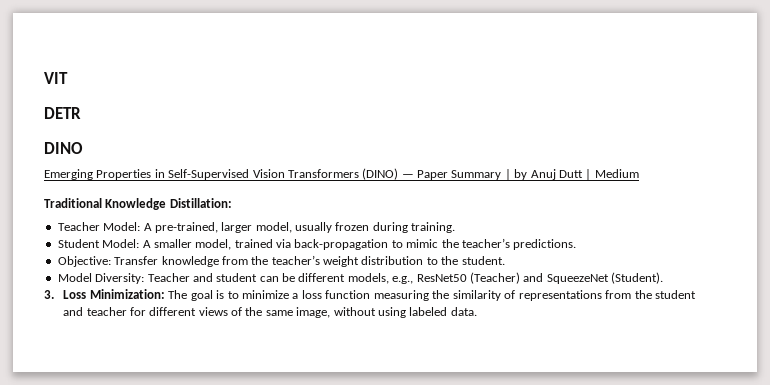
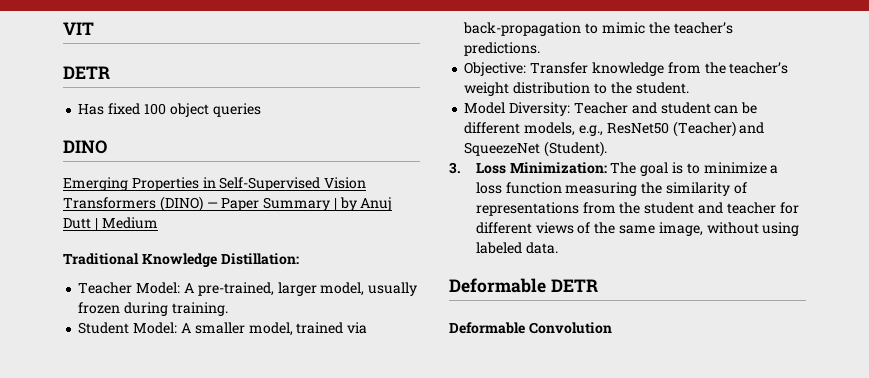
+ Has fixed 100 object queries
+ Deformable DETR
+ Deformable Convolution

